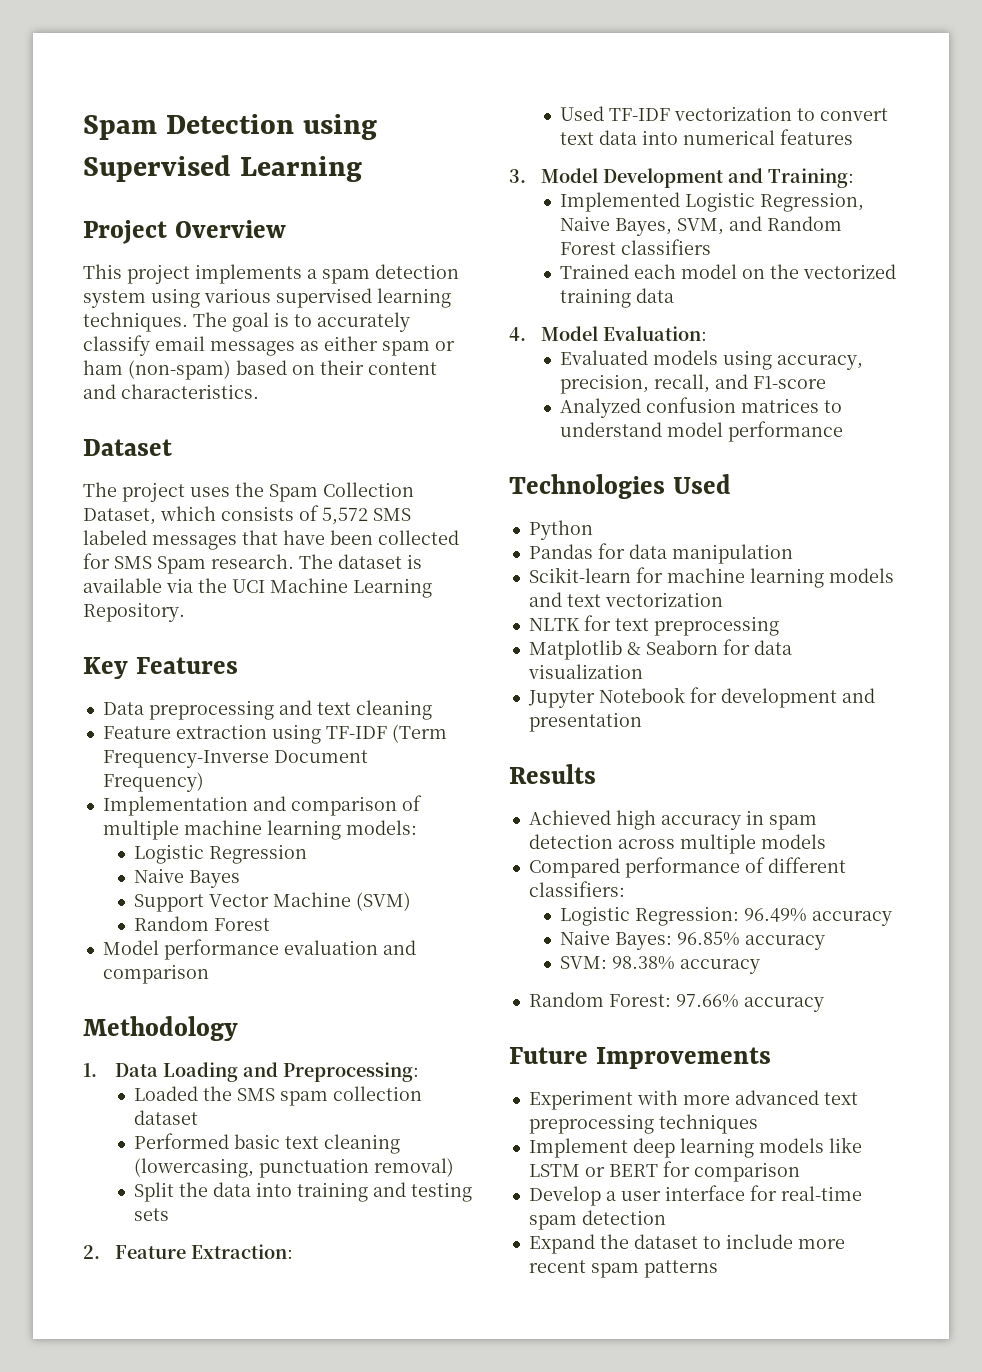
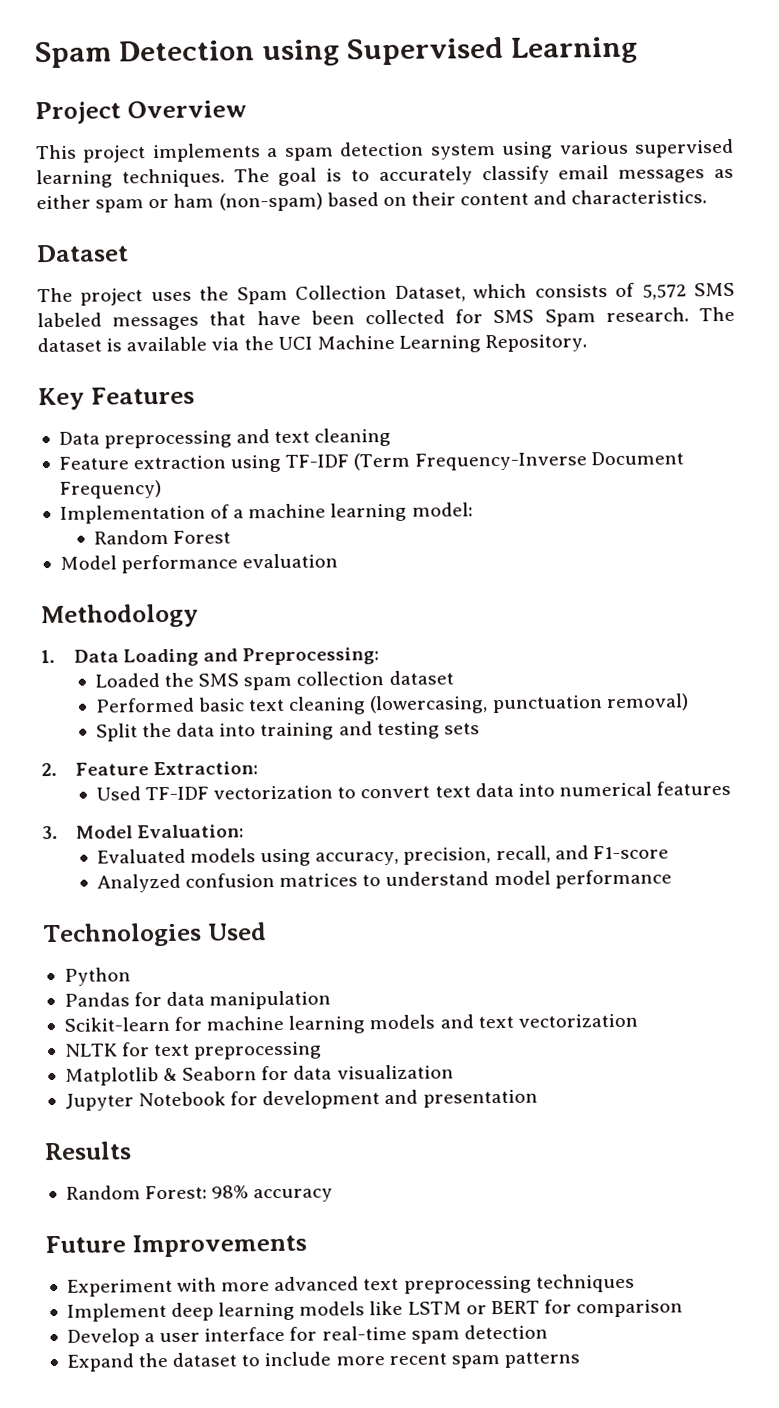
- Implementation and comparison of multiple machine learning models:
- Logistic Regression
- Naive Bayes
- Support Vector Machine (SVM)
+ Implementation of a machine learning model:
- Model performance evaluation and comparison
+ Model performance evaluation
- 3. Model Development and Training:
- Implemented Logistic Regression, Naive Bayes, SVM, and Random Forest classifiers
- Trained each model on the vectorized training data
- 4. Model Evaluation:
+ 3. Model Evaluation:
- Achieved high accuracy in spam detection across multiple models
- Compared performance of different classifiers:
- Logistic Regression: 96.49% accuracy
- Naive Bayes: 96.85% accuracy
- SVM: 98.38% accuracy
- Random Forest: 97.66% accuracy
+ Random Forest: 98% accuracy

